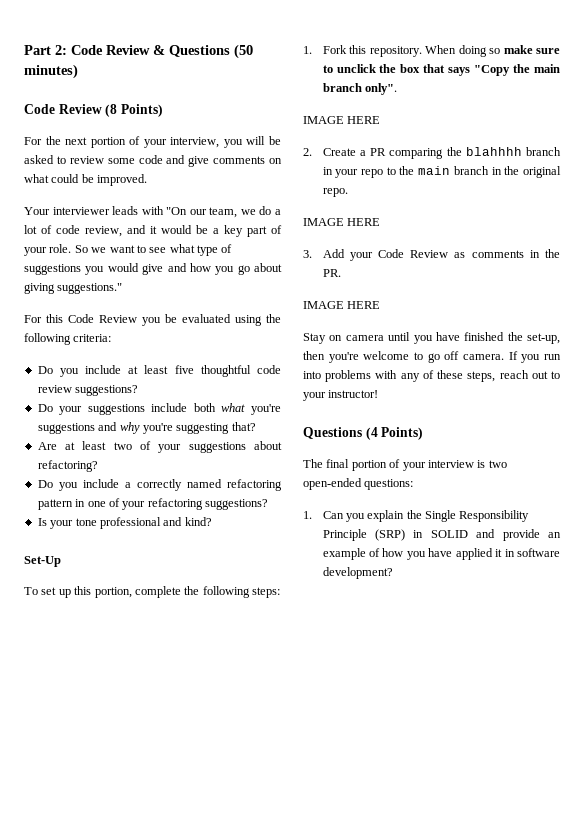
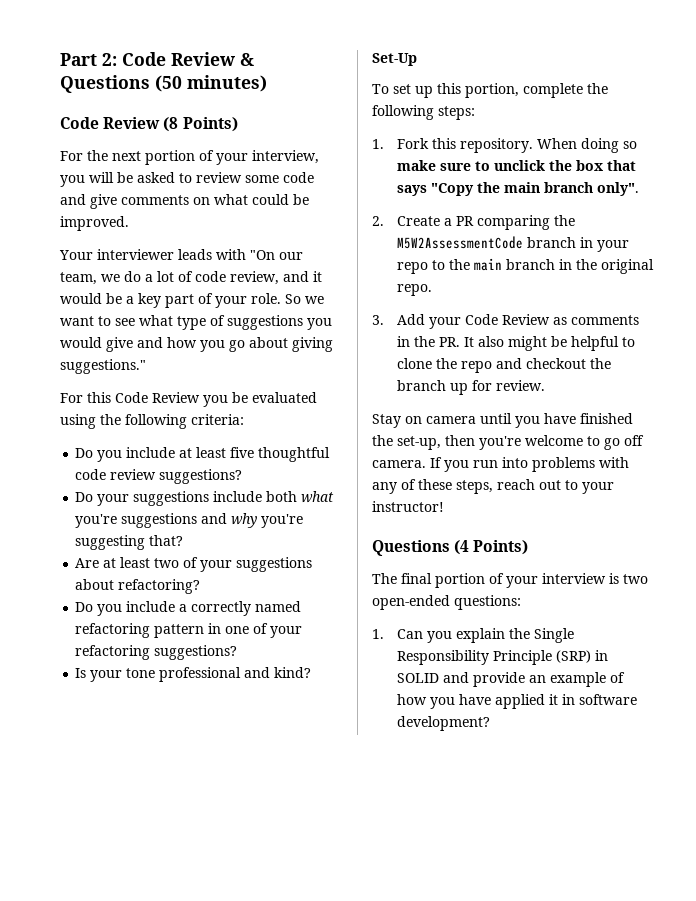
  When doing so make sure to unclick the box that says "Copy the main branch only".
- IMAGE HERE
- 2. Create a PR comparing the blahhhh branch in your repo to the main branch in the original repo.
- IMAGE HERE
+ 2. Create a PR comparing the M5W2AssessmentCode branch in your repo to the main branch in the original repo.
- 3. Add your Code Review as comments in the PR.
- IMAGE HERE
+ 3. Add your Code Review as comments in the PR. It also might be helpful to clone the repo and checkout the branch up for review.

